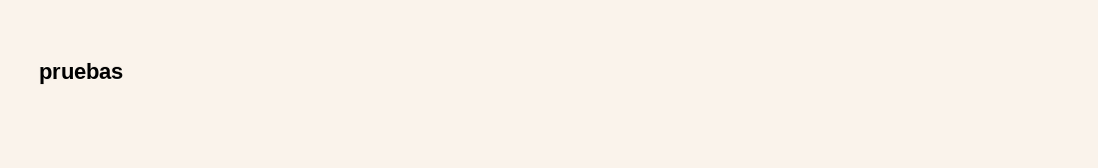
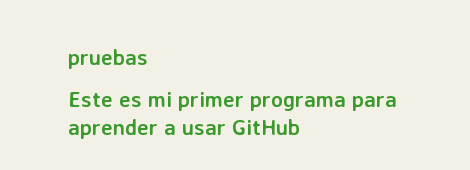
+ Este es mi primer programa para aprender a usar GitHub

